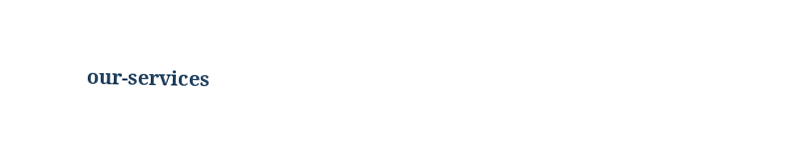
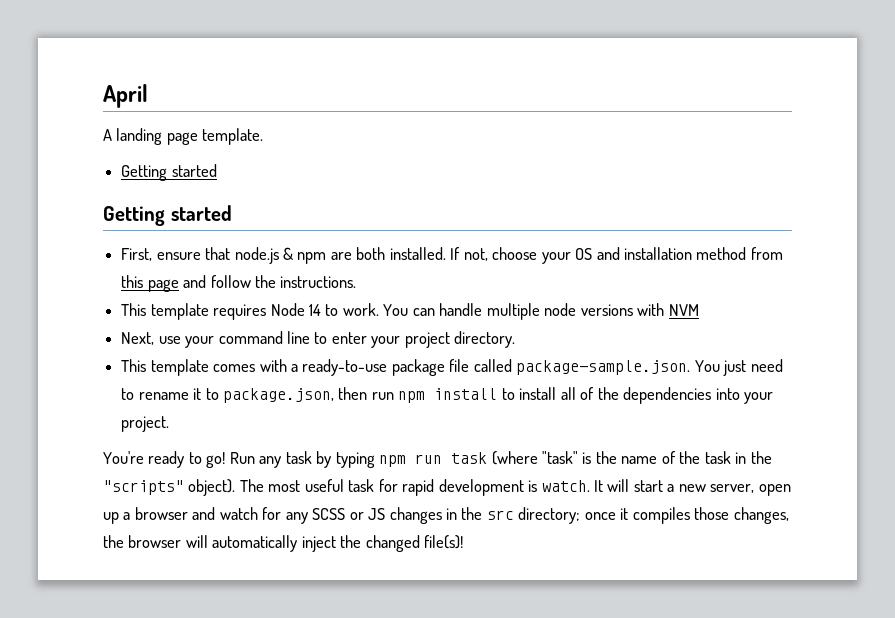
- our-services
+ April
+ A landing page template.
+ Getting started
+ Getting started
+ First, ensure that node.js & npm are both installed. If not, choose your OS and installation method from this page and follow the instructions.
+ This template requires Node 14 to work. You can handle multiple node versions with NVM
+ Next, use your command line to enter your project directory.
+ This template comes with a ready-to-use package file called package-sample.json. You just need to rename it to package.json, then run npm install to install all of the dependencies into your project.
+ You're ready to go! Run any task by typing npm run task (where "task" is the name of the task in the "scripts" object). The most useful task for rapid development is watch. It will start a new server, open up a browser and watch for any SCSS or JS changes in the src directory; once it compiles those changes, the browser will automatically inject the changed file(s)!

